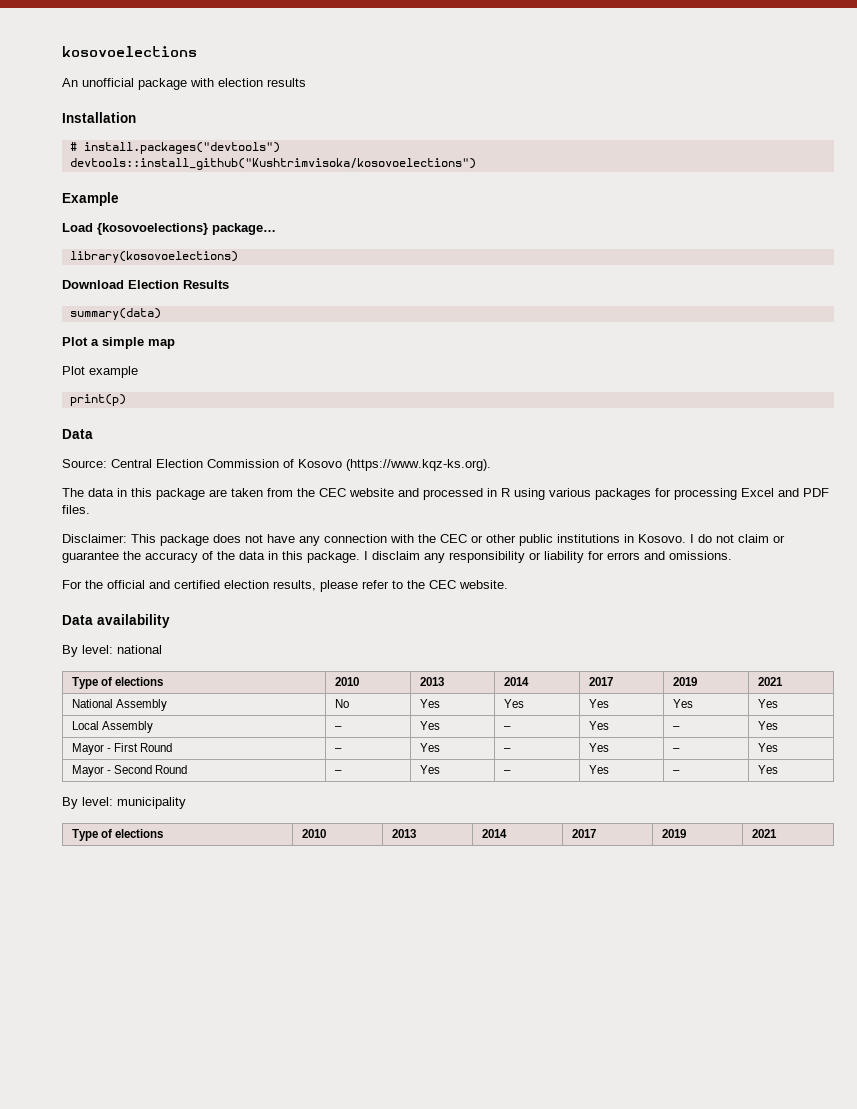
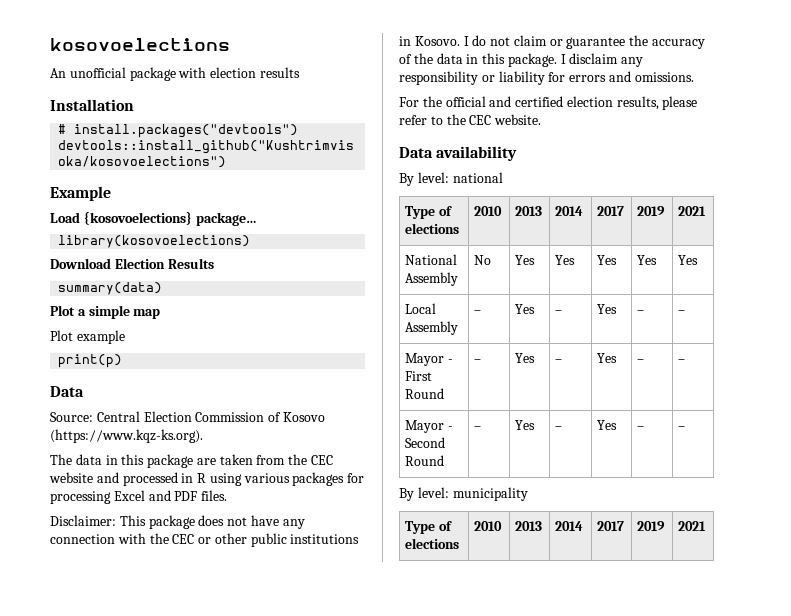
- Local Assembly | – | Yes | – | Yes | – | Yes
+ Local Assembly | – | Yes | – | Yes | – | –
- Mayor - First Round | – | Yes | – | Yes | – | Yes
+ Mayor - First Round | – | Yes | – | Yes | – | –
- Mayor - Second Round | – | Yes | – | Yes | – | Yes
+ Mayor - Second Round | – | Yes | – | Yes | – | –

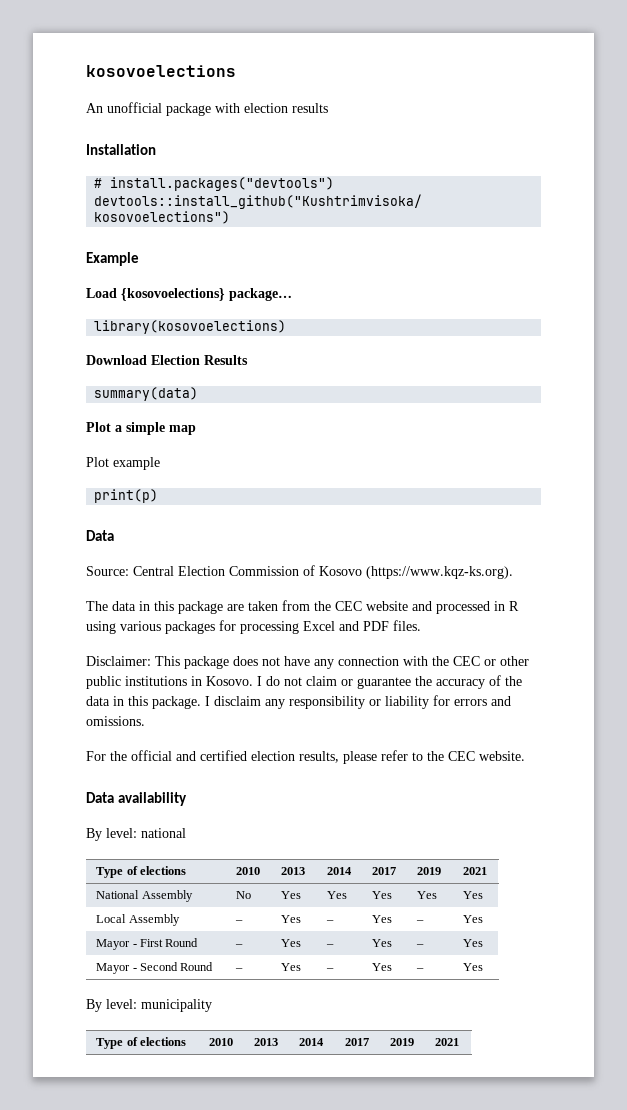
- Local Assembly | – | Yes | – | Yes | – | –
+ Local Assembly | – | Yes | – | Yes | – | Yes
- Mayor - First Round | – | Yes | – | Yes | – | –
+ Mayor - First Round | – | Yes | – | Yes | – | Yes
- Mayor - Second Round | – | Yes | – | Yes | – | –
+ Mayor - Second Round | – | Yes | – | Yes | – | Yes

